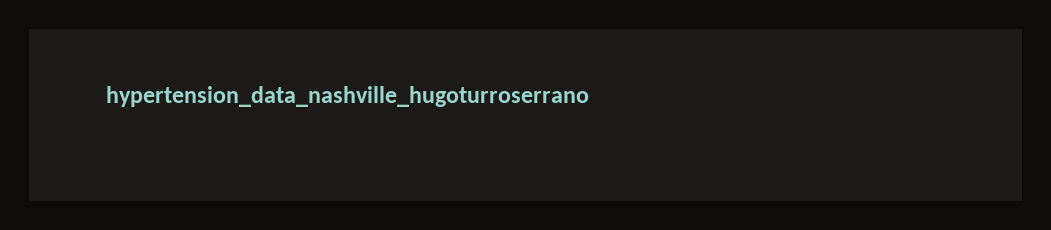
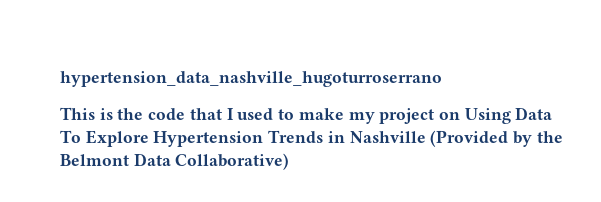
+ This is the code that I used to make my project on Using Data To Explore Hypertension Trends in Nashville (Provided by the Belmont Data Collaborative)

